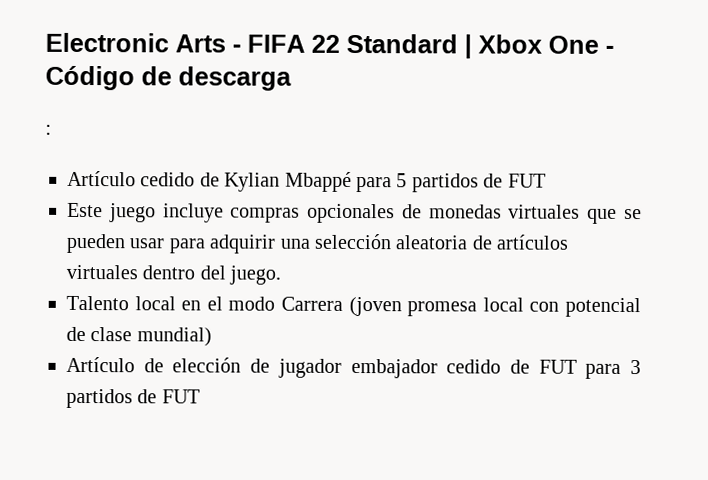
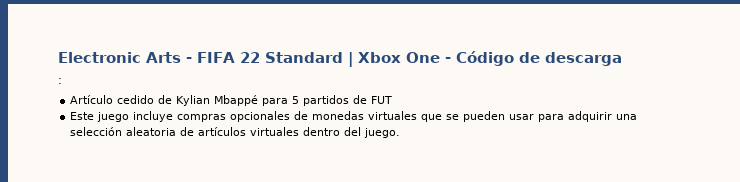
- Talento local en el modo Carrera (joven promesa local con potencial de clase mundial)
- Artículo de elección de jugador embajador cedido de FUT para 3 partidos de FUT

